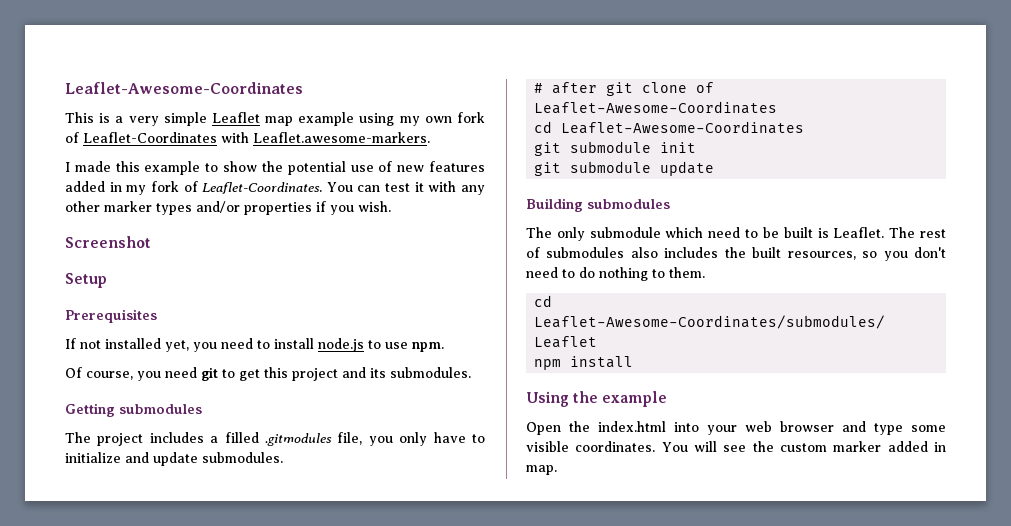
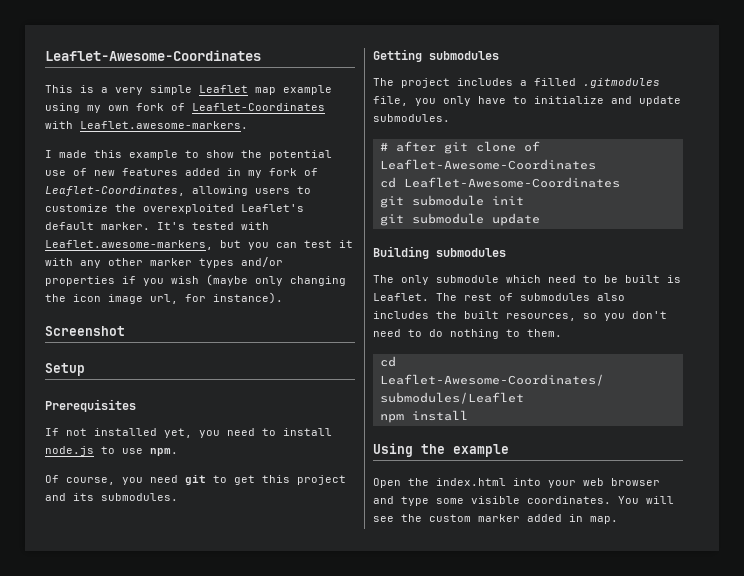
- I made this example to show the potential use of new features added in my fork of Leaflet-Coordinates. You can test it with any other marker types and/or properties if you wish.
+ I made this example to show the potential use of new features added in my fork of Leaflet-Coordinates, allowing users to customize the overexploited Leaflet's default marker. It's tested with Leaflet.awesome-markers, but you can test it with any other marker types and/or properties if you wish (maybe only changing the icon image url, for instance).

